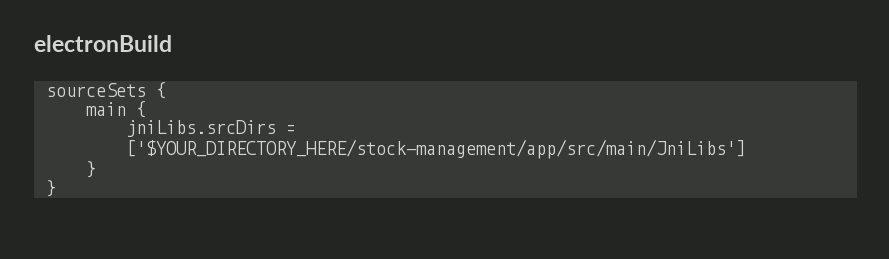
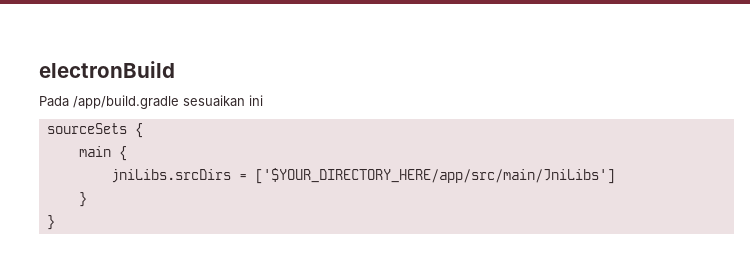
+ Pada /app/build.gradle sesuaikan ini
- jniLibs.srcDirs = ['$YOUR_DIRECTORY_HERE/stock-management/app/src/main/JniLibs']
+ jniLibs.srcDirs = ['$YOUR_DIRECTORY_HERE/app/src/main/JniLibs']

